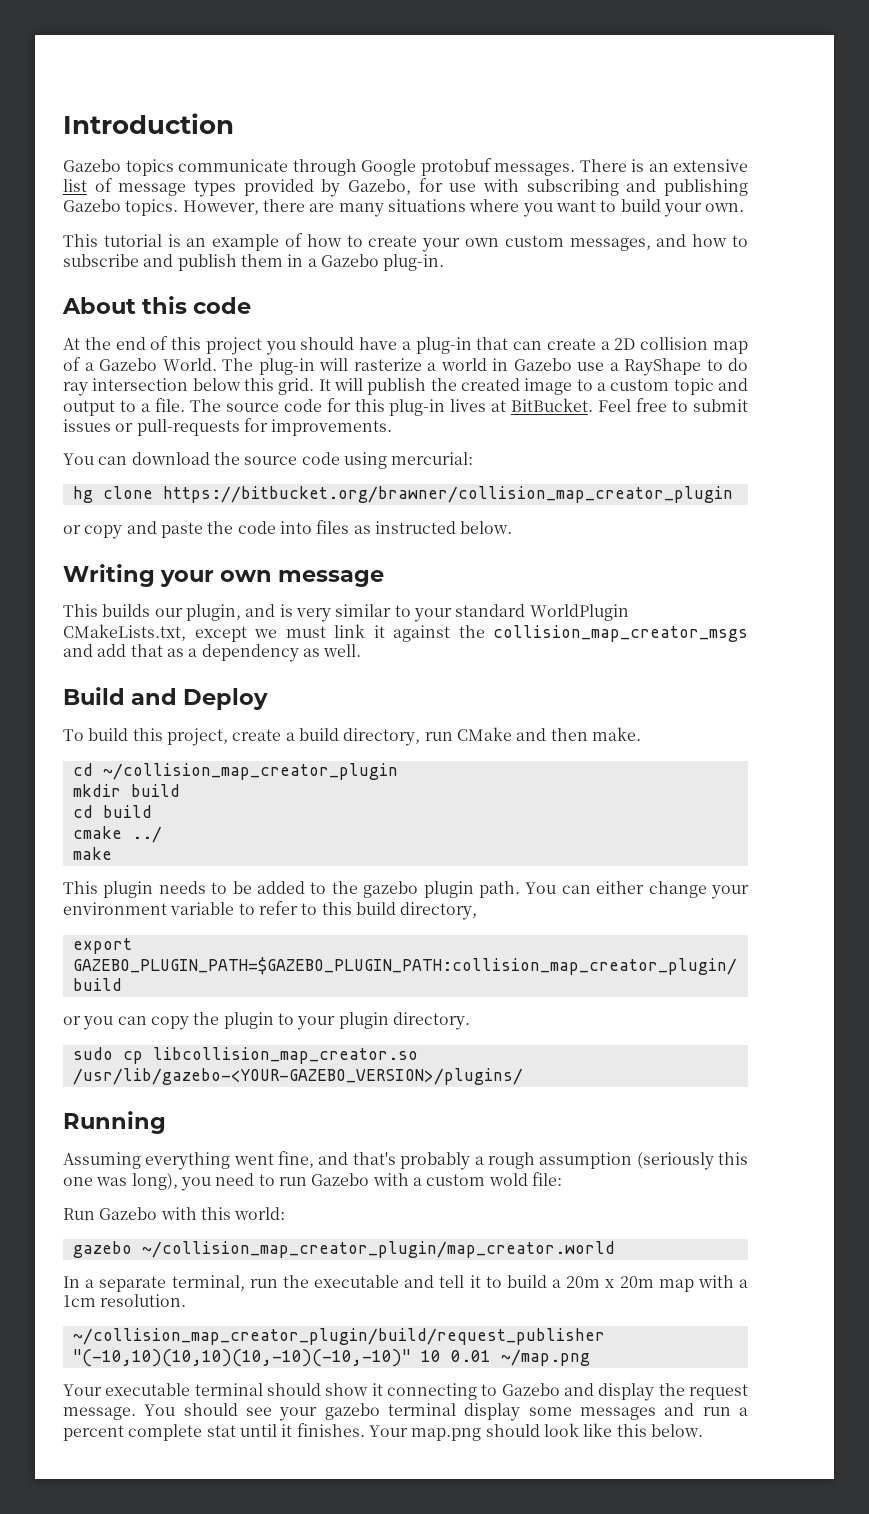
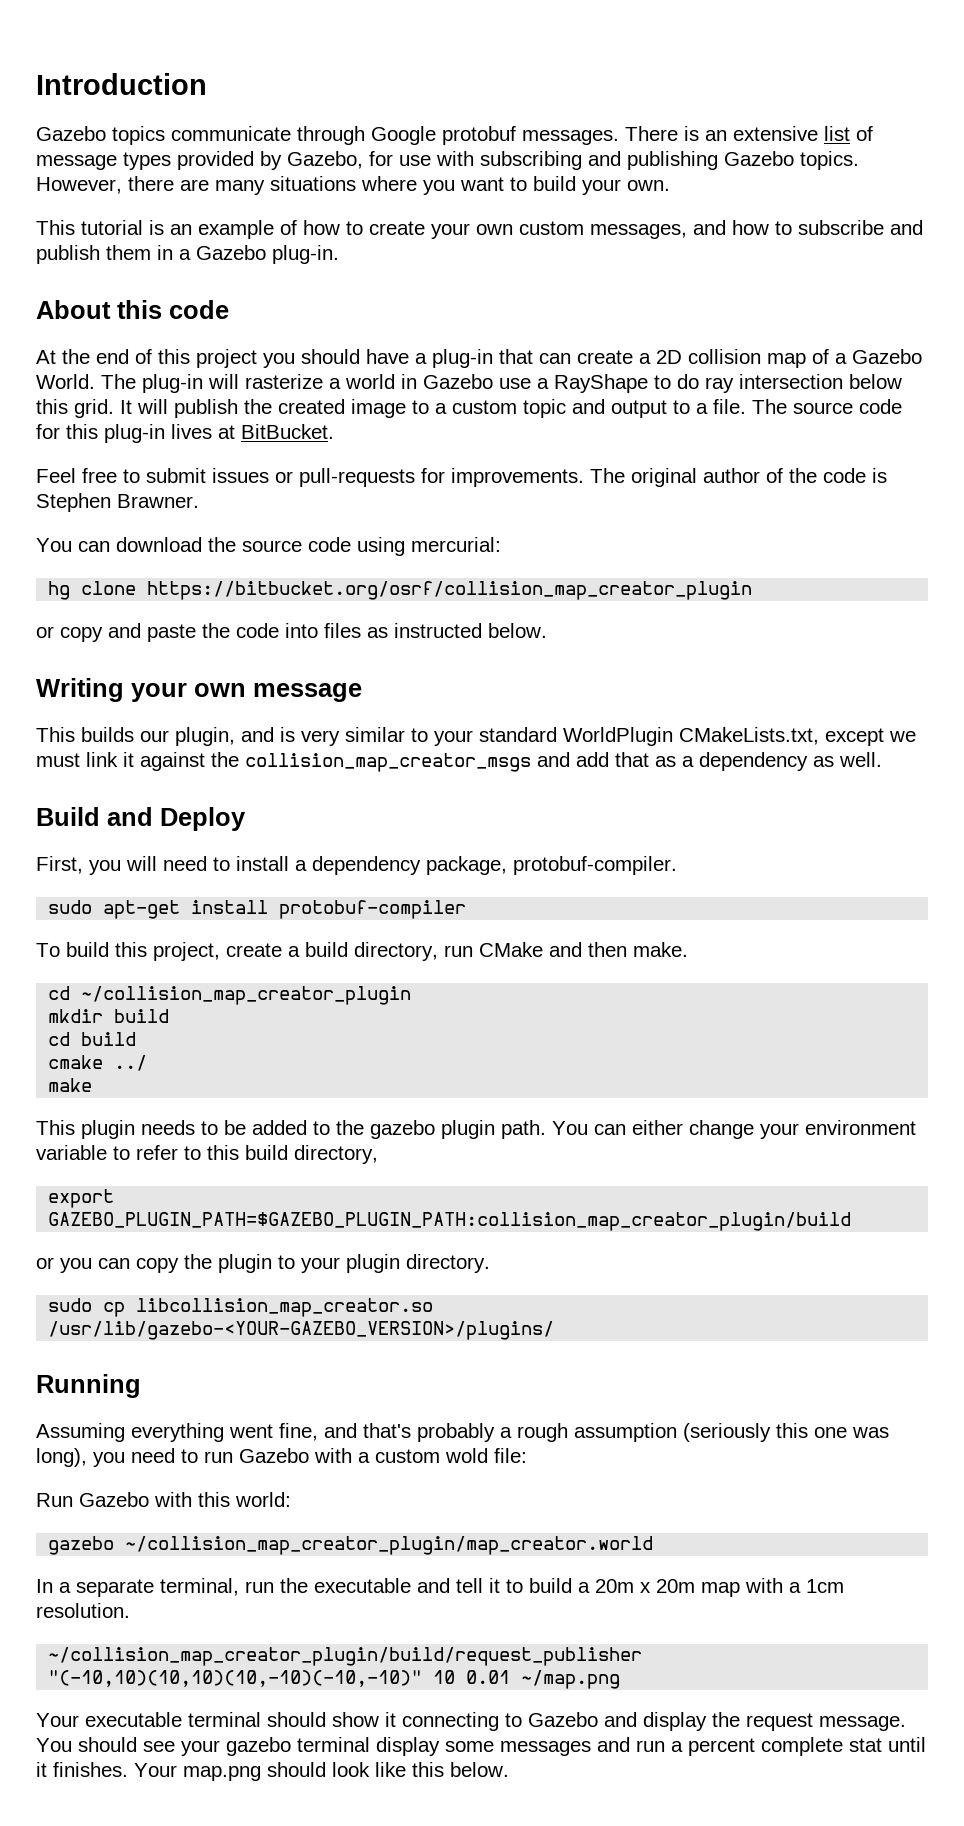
- The source code for this plug-in lives at BitBucket. Feel free to submit issues or pull-requests for improvements.
+ The source code for this plug-in lives at BitBucket.
+ Feel free to submit issues or pull-requests for improvements. The original author of the code is Stephen Brawner.
- hg clone https://bitbucket.org/brawner/collision_map_creator_plugin
+ hg clone https://bitbucket.org/osrf/collision_map_creator_plugin
+ First, you will need to install a dependency package, protobuf-compiler.
+ sudo apt-get install protobuf-compiler

